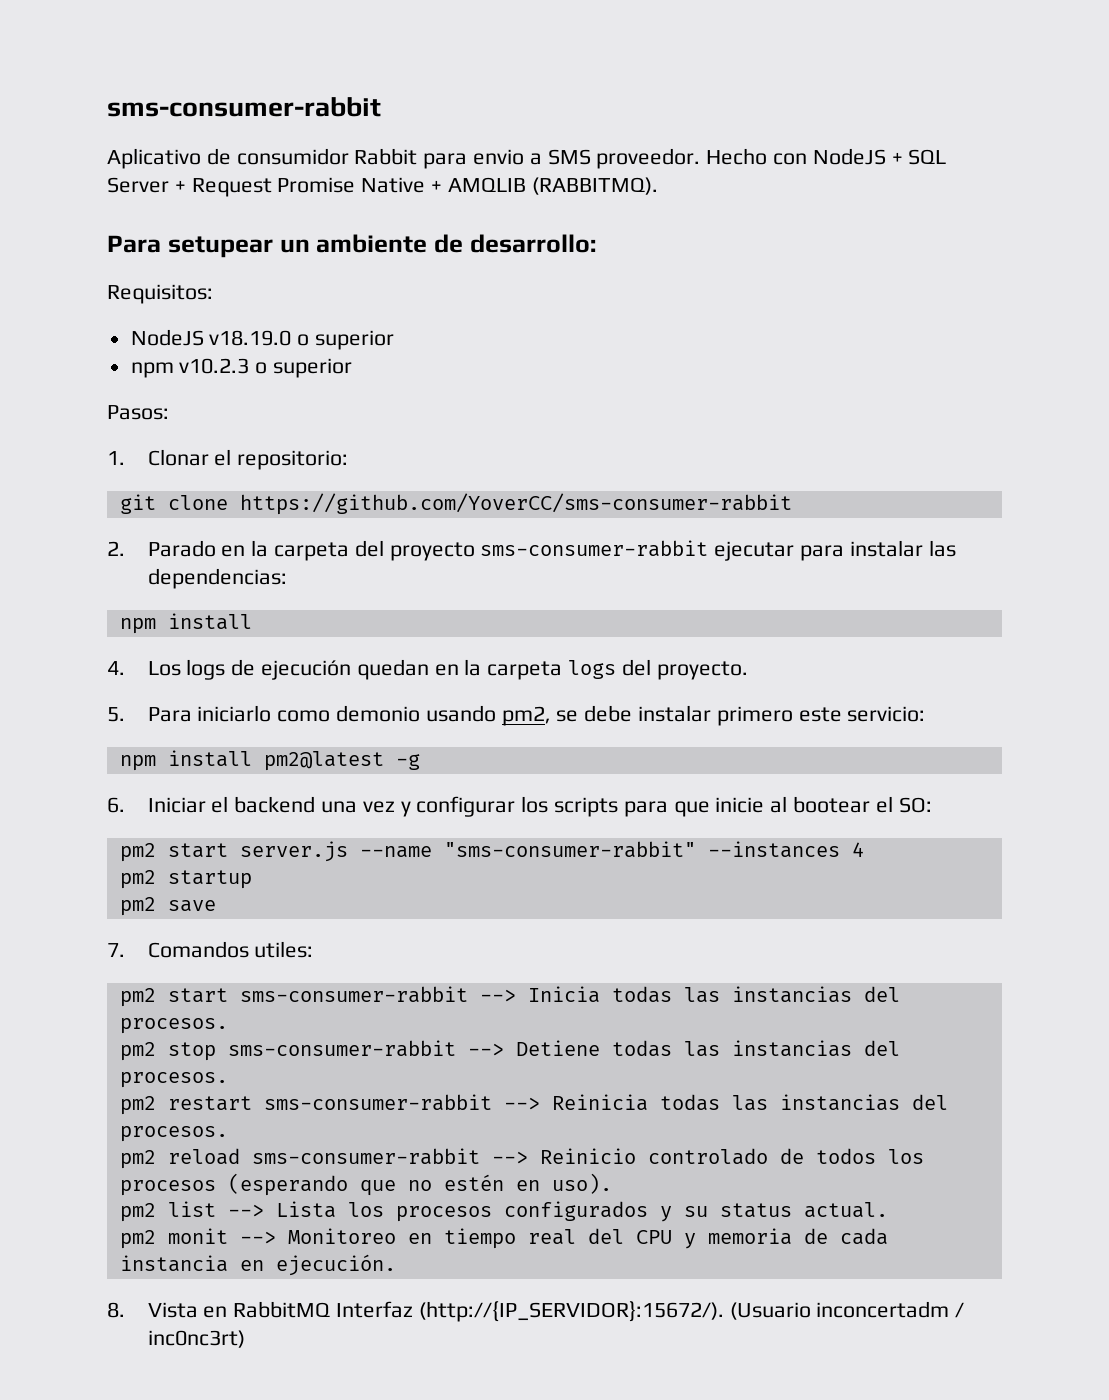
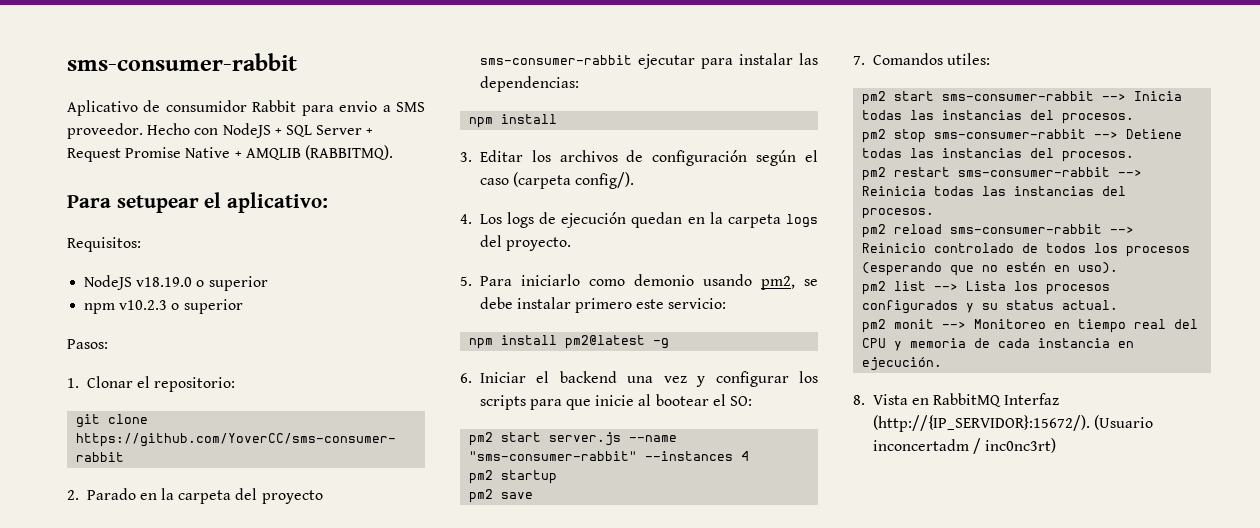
- Para setupear un ambiente de desarrollo:
+ Para setupear el aplicativo:
+ 3. Editar los archivos de configuración según el caso (carpeta config/).

